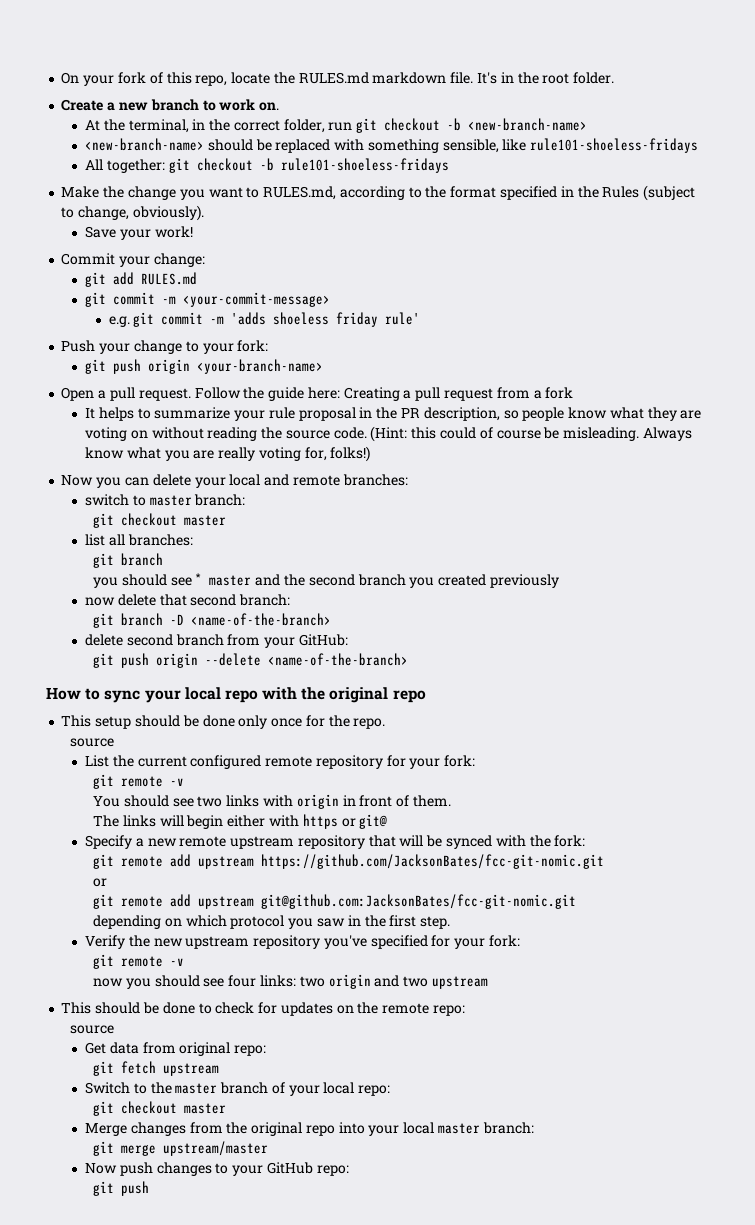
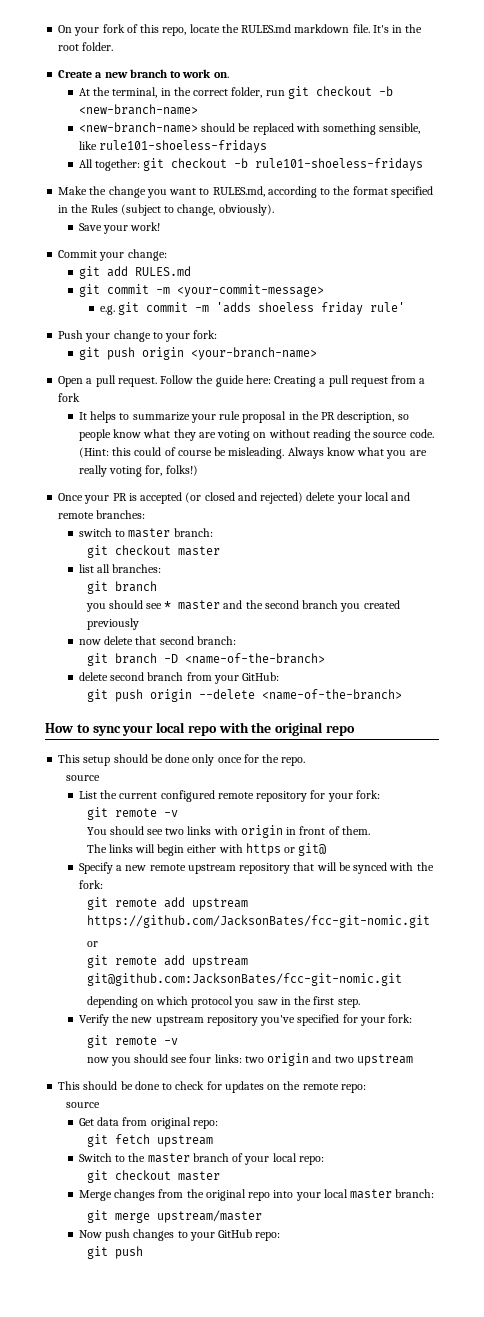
- Now you can delete your local and remote branches:
+ Once your PR is accepted (or closed and rejected) delete your local and remote branches:

